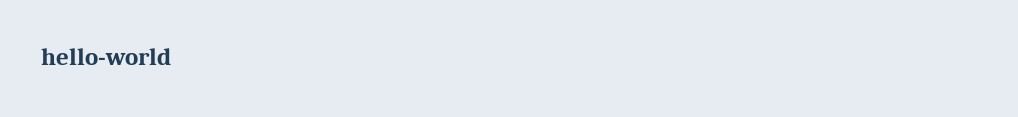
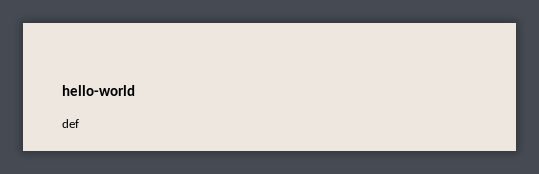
+ def

